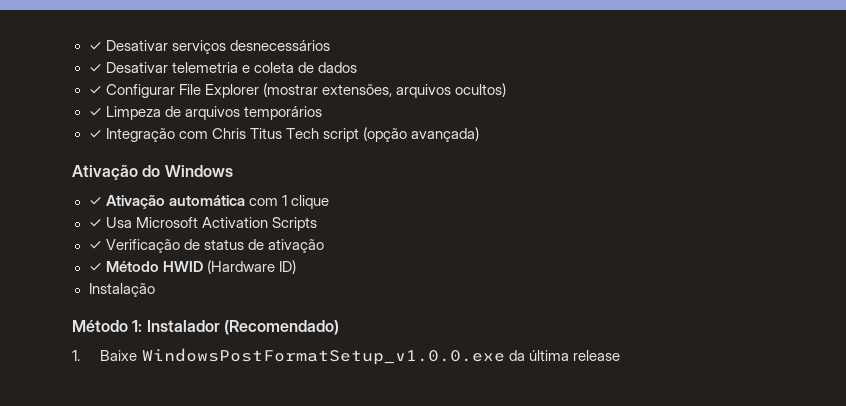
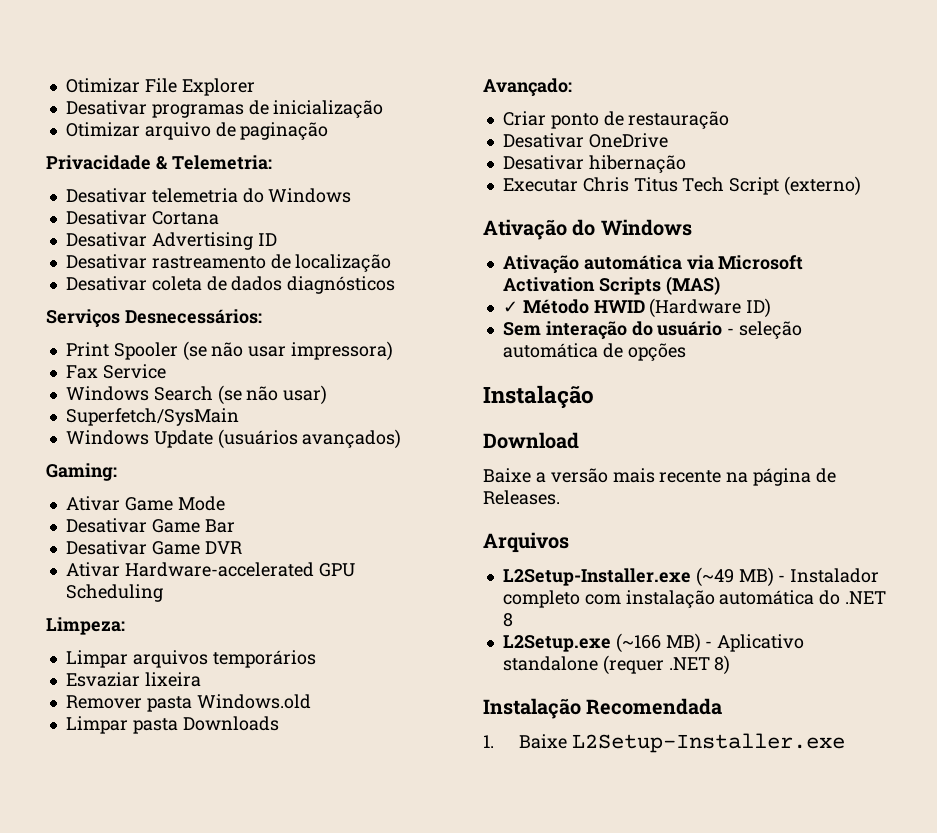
- ✓ Desativar serviços desnecessários
- ✓ Desativar telemetria e coleta de dados
- ✓ Configurar File Explorer (mostrar extensões, arquivos ocultos)
- ✓ Limpeza de arquivos temporários
- ✓ Integração com Chris Titus Tech script (opção avançada)
+ Otimizar File Explorer
+ Desativar programas de inicialização
+ Otimizar arquivo de paginação
+ Privacidade & Telemetria:
+ Desativar telemetria do Windows
+ Desativar Cortana
+ Desativar Advertising ID
+ Desativar rastreamento de localização
+ Desativar coleta de dados diagnósticos
+ Serviços Desnecessários:
+ Print Spooler (se não usar impressora)
+ Fax Service
+ Windows Search (se não usar)
+ Superfetch/SysMain
+ Windows Update (usuários avançados)
+ Gaming:
+ Ativar Game Mode
+ Desativar Game Bar
+ Desativar Game DVR
+ Ativar Hardware-accelerated GPU Scheduling
+ Limpeza:
+ Limpar arquivos temporários
+ Esvaziar lixeira
+ Remover pasta Windows.old
+ Limpar pasta Downloads
+ Avançado:
+ Criar ponto de restauração
+ Desativar OneDrive
+ Desativar hibernação
+ Executar Chris Titus Tech Script (externo)
- ✓ Ativação automática com 1 clique
- ✓ Usa Microsoft Activation Scripts
- ✓ Verificação de status de ativação
+ Ativação automática via Microsoft Activation Scripts (MAS)
+ Sem interação do usuário - seleção automática de opções
  Instalação
- Método 1: Instalador (Recomendado)
- 1. Baixe WindowsPostFormatSetup_v1.0.0.exe da última release
+ Download
+ Baixe a versão mais recente na página de Releases.
+ Arquivos
+ L2Setup-Installer.exe (~49 MB) - Instalador completo com instalação automática do .NET 8
+ L2Setup.exe (~166 MB) - Aplicativo standalone (requer .NET 8)
+ Instalação Recomendada
+ 1. Baixe L2Setup-Installer.exe

